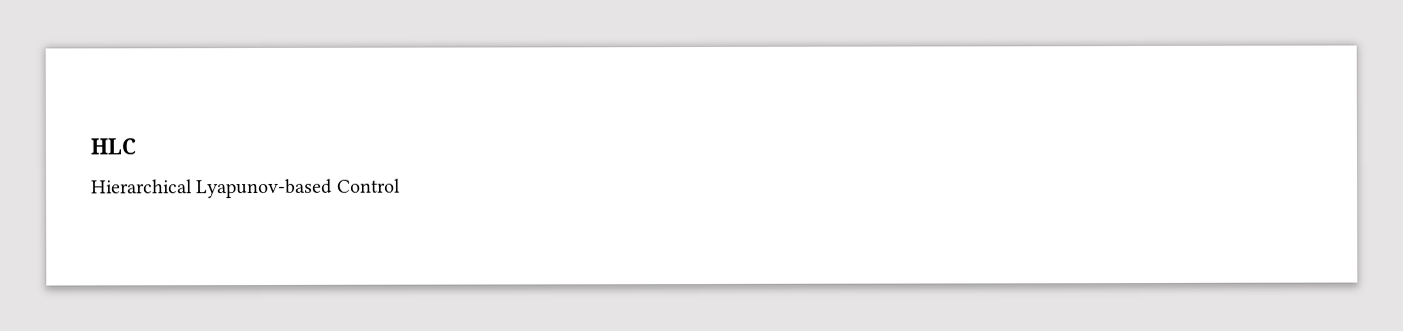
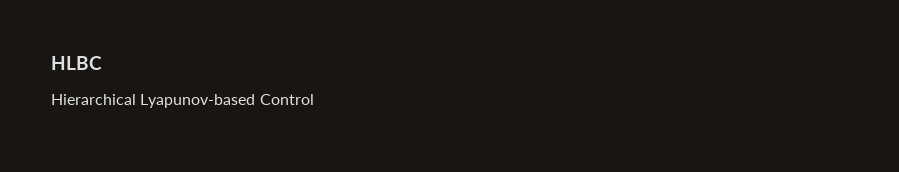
- HLC
+ HLBC

